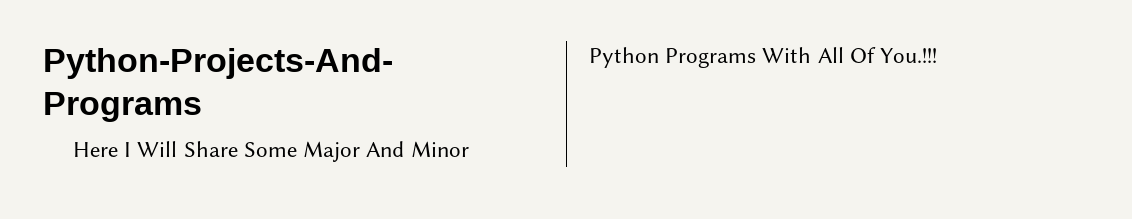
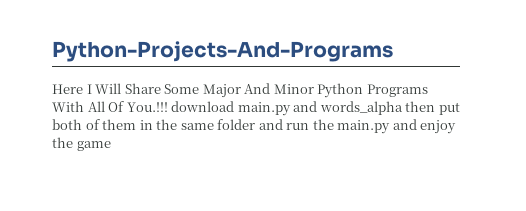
- Here I Will Share Some Major And Minor Python Programs With All Of You.!!!
+ Here I Will Share Some Major And Minor Python Programs With All Of You.!!! download main.py and words_alpha then put both of them in the same folder and run the main.py and enjoy the game

